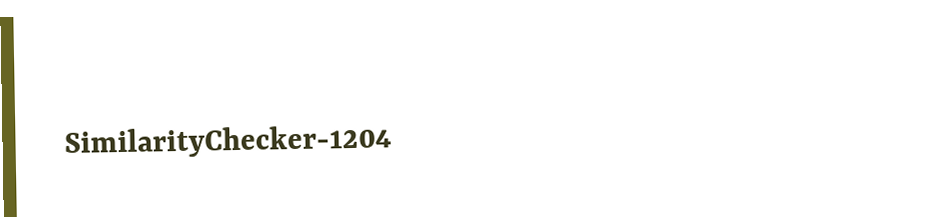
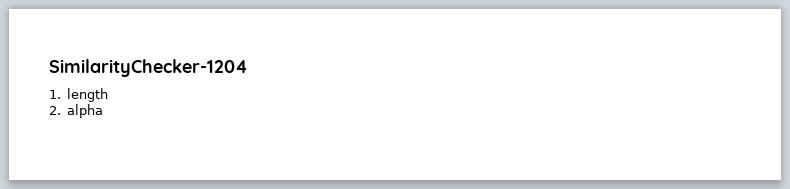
+ 1. length
+ 2. alpha

